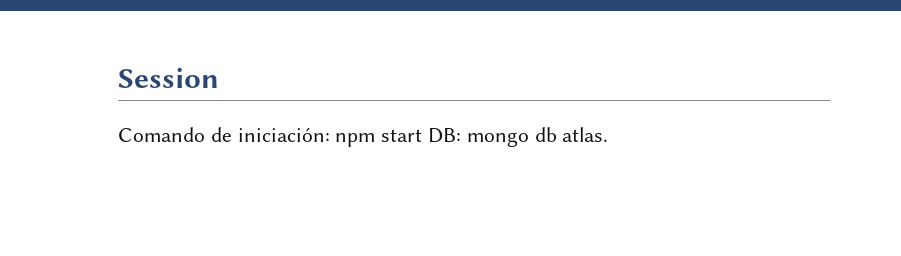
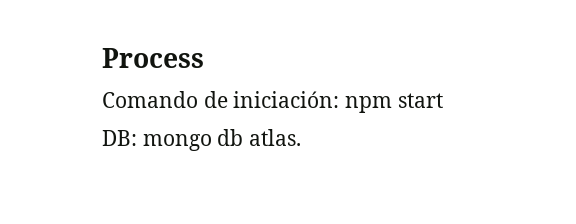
- Session
+ Process
- Comando de iniciación: npm start DB: mongo db atlas.
+ Comando de iniciación: npm start
+ DB: mongo db atlas.

